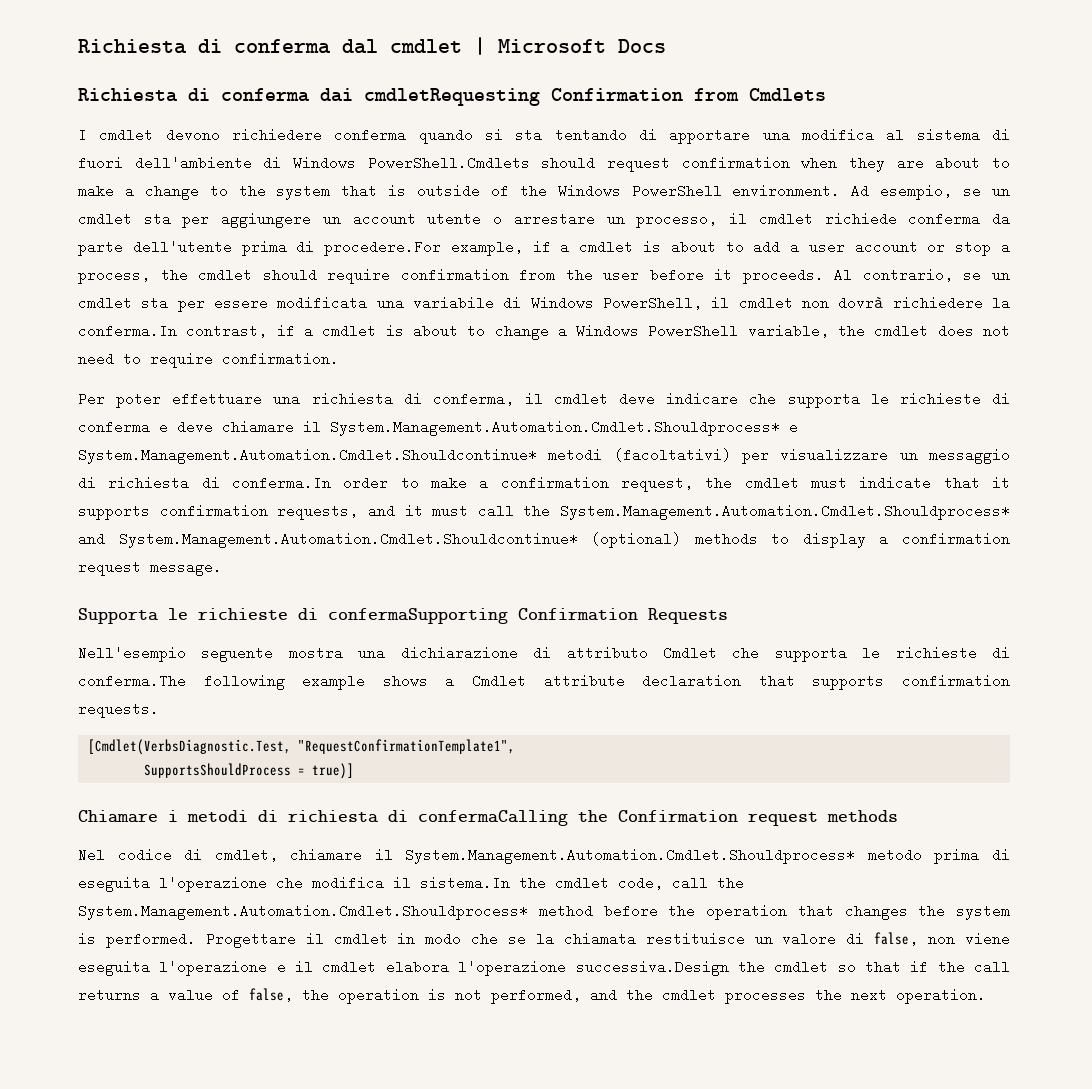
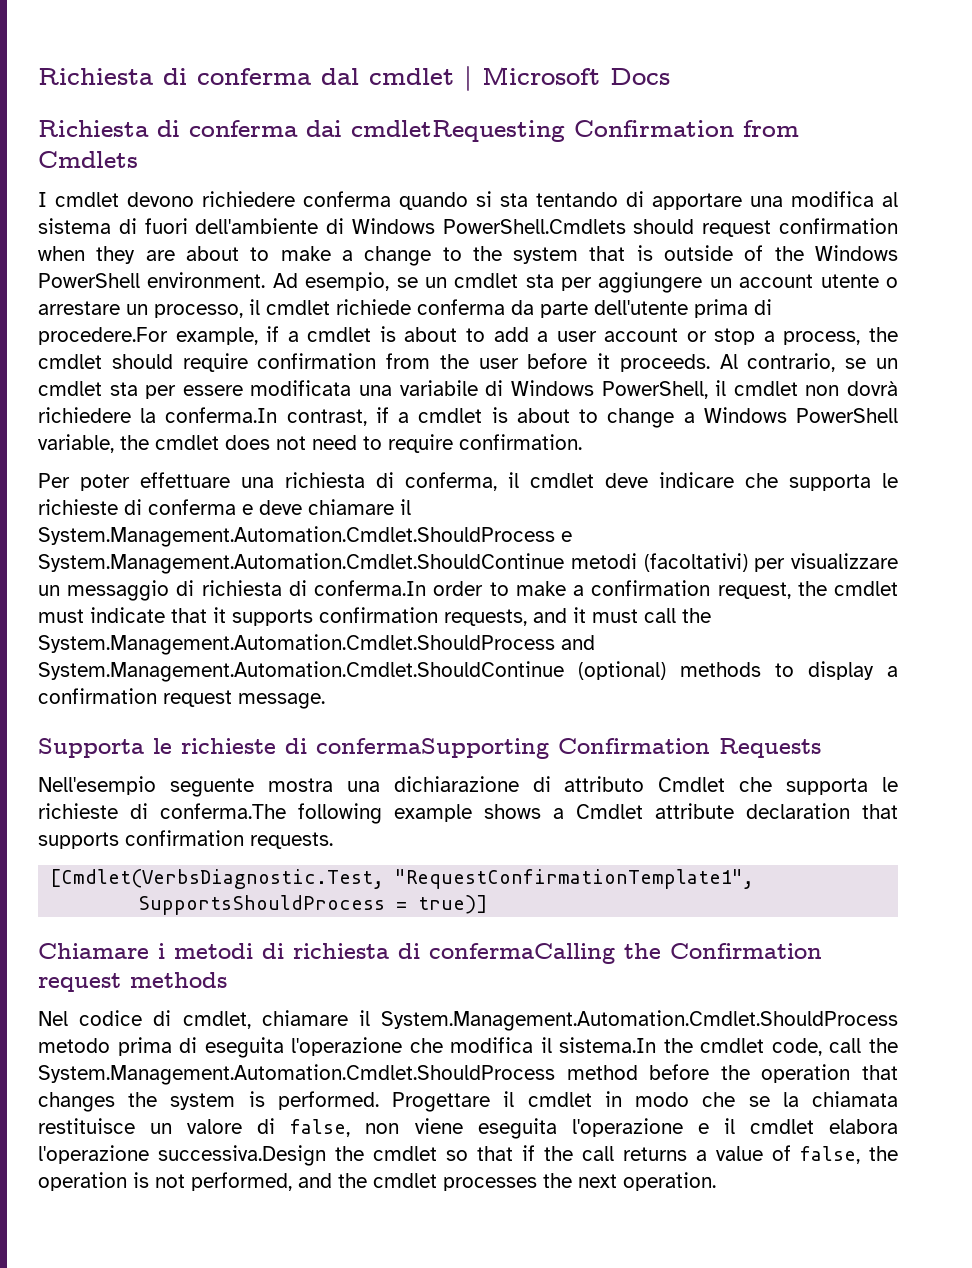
- Per poter effettuare una richiesta di conferma, il cmdlet deve indicare che supporta le richieste di conferma e deve chiamare il System.Management.Automation.Cmdlet.Shouldprocess* e System.Management.Automation.Cmdlet.Shouldcontinue* metodi (facoltativi) per visualizzare un messaggio di richiesta di conferma.In order to make a confirmation request, the cmdlet must indicate that it supports confirmation requests, and it must call the System.Management.Automation.Cmdlet.Shouldprocess* and System.Management.Automation.Cmdlet.Shouldcontinue* (optional) methods to display a confirmation request message.
+ Per poter effettuare una richiesta di conferma, il cmdlet deve indicare che supporta le richieste di conferma e deve chiamare il System.Management.Automation.Cmdlet.ShouldProcess e System.Management.Automation.Cmdlet.ShouldContinue metodi (facoltativi) per visualizzare un messaggio di richiesta di conferma.In order to make a confirmation request, the cmdlet must indicate that it supports confirmation requests, and it must call the System.Management.Automation.Cmdlet.ShouldProcess and System.Management.Automation.Cmdlet.ShouldContinue (optional) methods to display a confirmation request message.
- Nel codice di cmdlet, chiamare il System.Management.Automation.Cmdlet.Shouldprocess* metodo prima di eseguita l'operazione che modifica il sistema.In the cmdlet code, call the System.Management.Automation.Cmdlet.Shouldprocess* method before the operation that changes the system is performed.
+ Nel codice di cmdlet, chiamare il System.Management.Automation.Cmdlet.ShouldProcess metodo prima di eseguita l'operazione che modifica il sistema.In the cmdlet code, call the System.Management.Automation.Cmdlet.ShouldProcess method before the operation that changes the system is performed.

